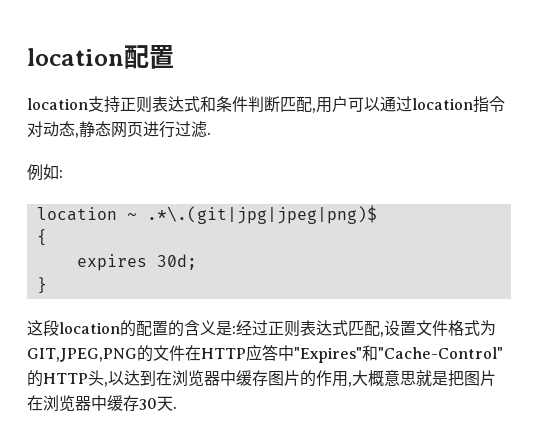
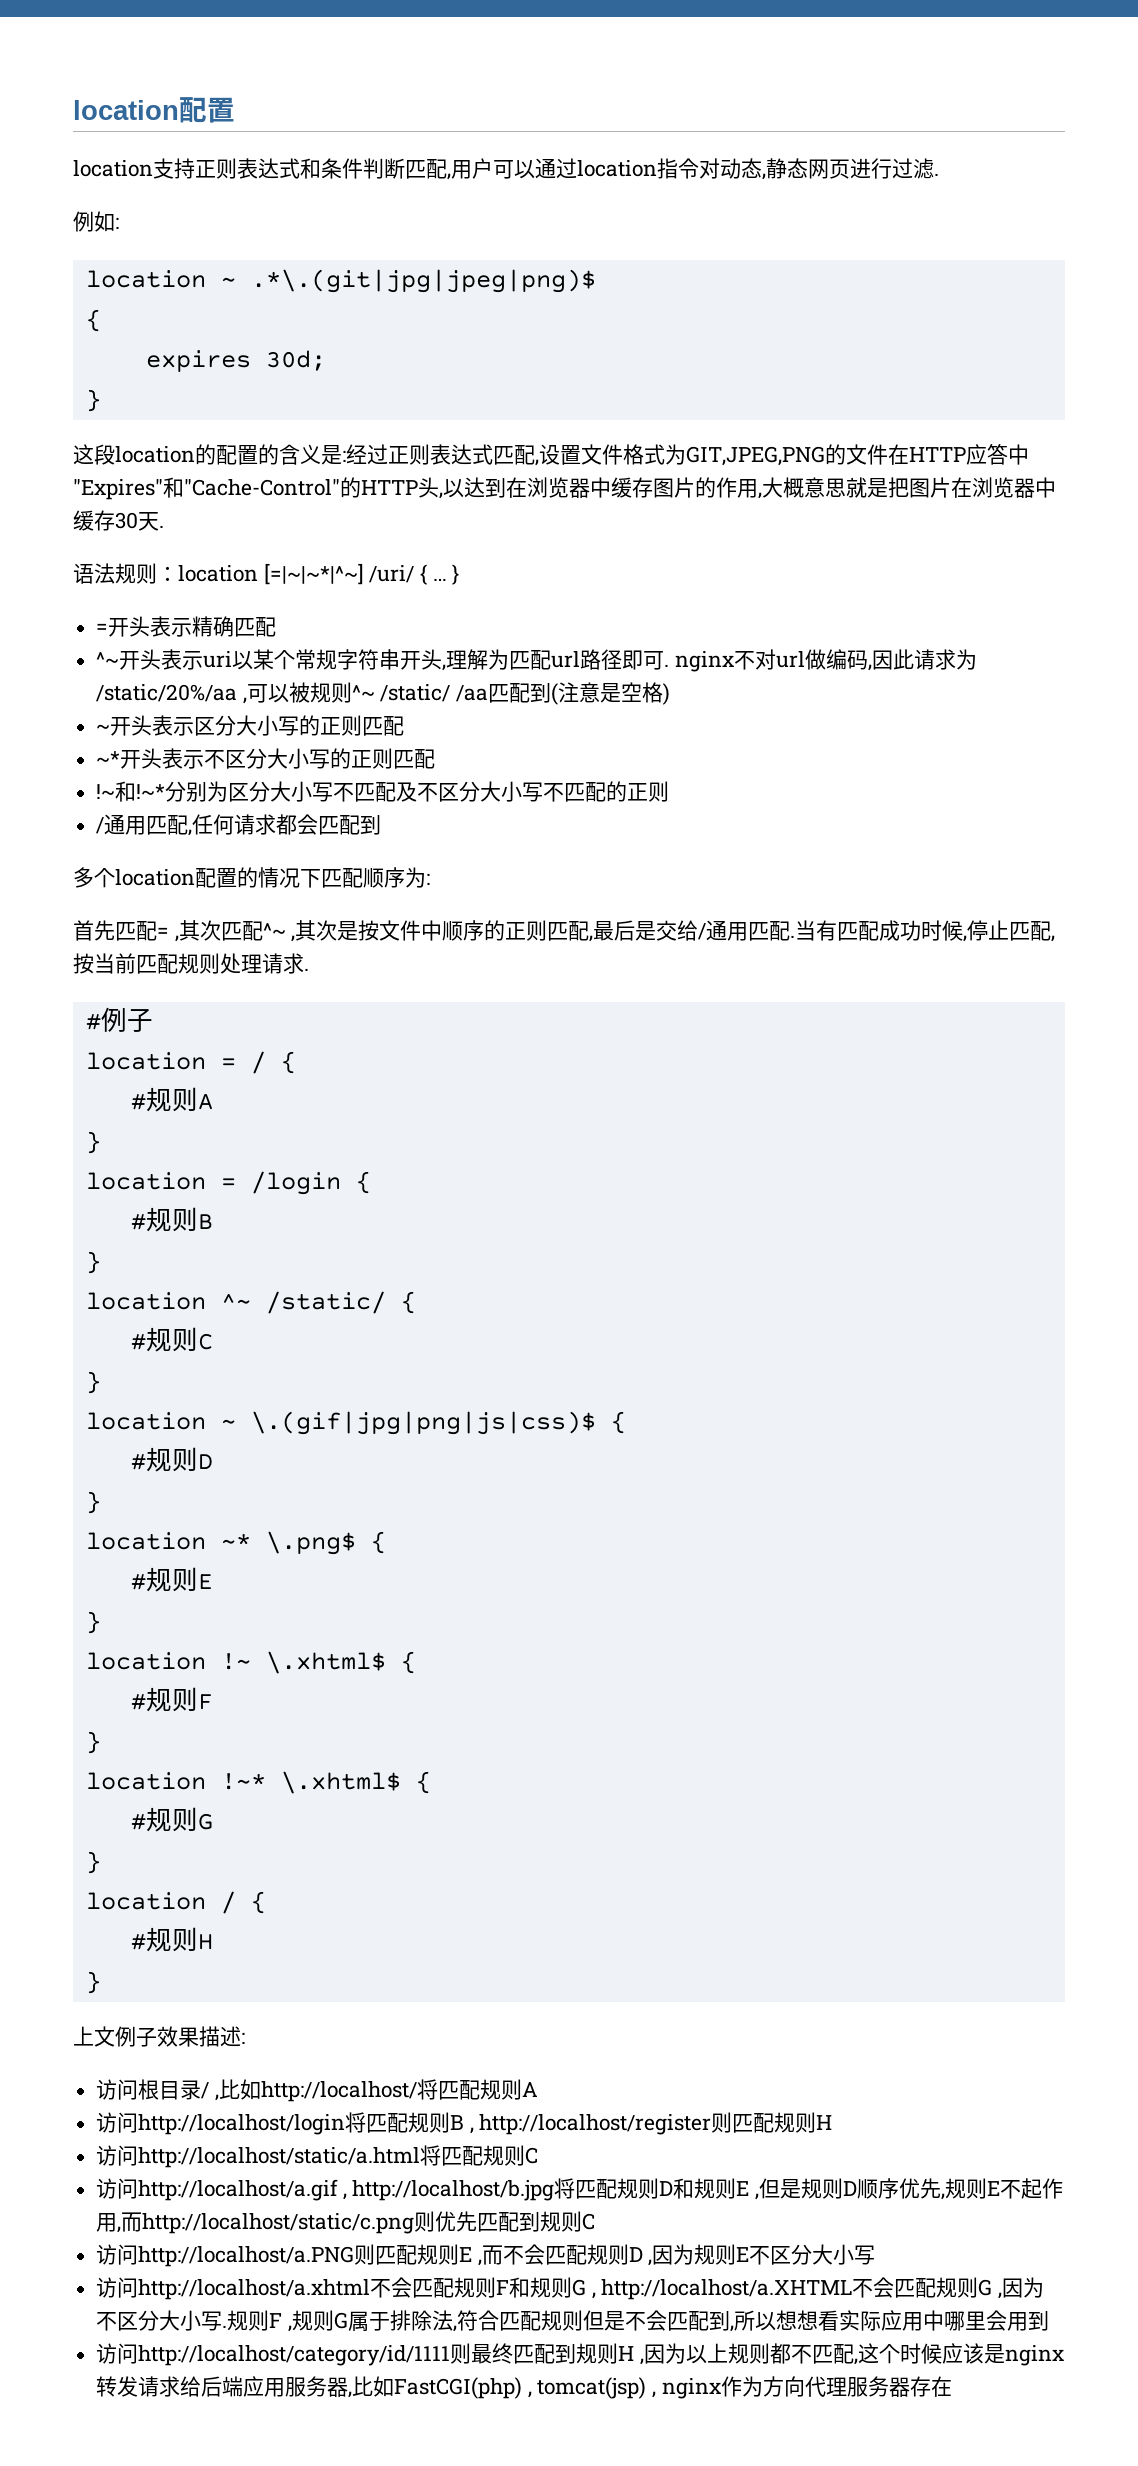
+ 语法规则：location [=|~|~*|^~] /uri/ { … }
+ =开头表示精确匹配
+ ^~开头表示uri以某个常规字符串开头,理解为匹配url路径即可. nginx不对url做编码,因此请求为/static/20%/aa ,可以被规则^~ /static/ /aa匹配到(注意是空格)
+ ~开头表示区分大小写的正则匹配
+ ~*开头表示不区分大小写的正则匹配
+ !~和!~*分别为区分大小写不匹配及不区分大小写不匹配的正则
+ /通用匹配,任何请求都会匹配到
+ 多个location配置的情况下匹配顺序为:
+ 首先匹配= ,其次匹配^~ ,其次是按文件中顺序的正则匹配,最后是交给/通用匹配.当有匹配成功时候,停止匹配,按当前匹配规则处理请求.
+ #例子
+ location = / {
+ #规则A
+ }
+ location = /login {
+ #规则B
+ }
+ location ^~ /static/ {
+ #规则C
+ }
+ location ~ \.(gif|jpg|png|js|css)$ {
+ #规则D
+ }
+ location ~* \.png$ {
+ #规则E
+ }
+ location !~ \.xhtml$ {
+ #规则F
+ }
+ location !~* \.xhtml$ {
+ #规则G
+ }
+ location / {
+ #规则H
+ }
+ 上文例子效果描述:
+ 访问根目录/ ,比如http://localhost/将匹配规则A
+ 访问http://localhost/login将匹配规则B , http://localhost/register则匹配规则H
+ 访问http://localhost/static/a.html将匹配规则C
+ 访问http://localhost/a.gif , http://localhost/b.jpg将匹配规则D和规则E ,但是规则D顺序优先,规则E不起作用,而http://localhost/static/c.png则优先匹配到规则C
+ 访问http://localhost/a.PNG则匹配规则E ,而不会匹配规则D ,因为规则E不区分大小写
+ 访问http://localhost/a.xhtml不会匹配规则F和规则G , http://localhost/a.XHTML不会匹配规则G ,因为不区分大小写.规则F ,规则G属于排除法,符合匹配规则但是不会匹配到,所以想想看实际应用中哪里会用到
+ 访问http://localhost/category/id/1111则最终匹配到规则H ,因为以上规则都不匹配,这个时候应该是nginx转发请求给后端应用服务器,比如FastCGI(php) , tomcat(jsp) , nginx作为方向代理服务器存在

